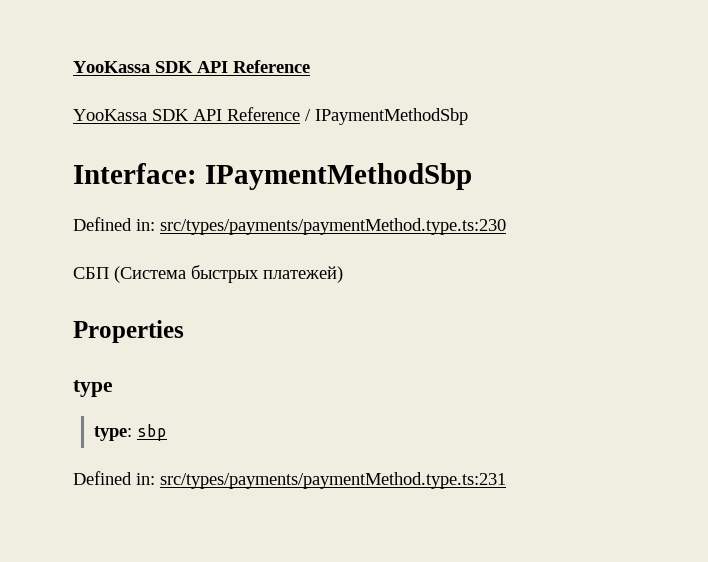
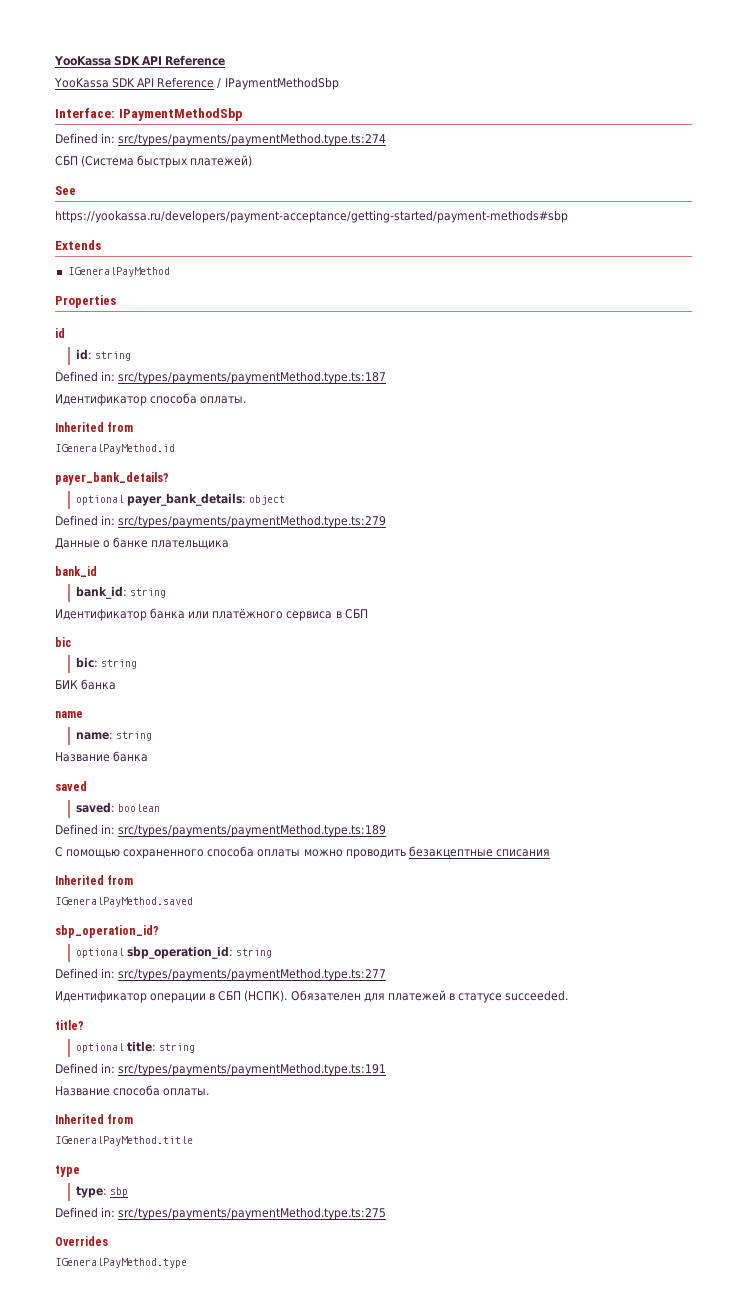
- Defined in: src/types/payments/paymentMethod.type.ts:230
+ Defined in: src/types/payments/paymentMethod.type.ts:274
+ See
+ https://yookassa.ru/developers/payment-acceptance/getting-started/payment-methods#sbp
+ Extends
+ IGeneralPayMethod
  Properties
+ id
+ id: string
+ Defined in: src/types/payments/paymentMethod.type.ts:187
+ Идентификатор способа оплаты.
+ Inherited from
+ IGeneralPayMethod.id
+ payer_bank_details?
+ optional payer_bank_details: object
+ Defined in: src/types/payments/paymentMethod.type.ts:279
+ Данные о банке плательщика
+ bank_id
+ bank_id: string
+ Идентификатор банка или платёжного сервиса в СБП
+ bic
+ bic: string
+ БИК банка
+ name
+ name: string
+ Название банка
+ saved
+ saved: boolean
+ Defined in: src/types/payments/paymentMethod.type.ts:189
+ С помощью сохраненного способа оплаты можно проводить безакцептные списания
+ Inherited from
+ IGeneralPayMethod.saved
+ sbp_operation_id?
+ optional sbp_operation_id: string
+ Defined in: src/types/payments/paymentMethod.type.ts:277
+ Идентификатор операции в СБП (НСПК). Обязателен для платежей в статусе succeeded.
+ title?
+ optional title: string
+ Defined in: src/types/payments/paymentMethod.type.ts:191
+ Название способа оплаты.
+ Inherited from
+ IGeneralPayMethod.title
- Defined in: src/types/payments/paymentMethod.type.ts:231
+ Defined in: src/types/payments/paymentMethod.type.ts:275
+ Overrides
+ IGeneralPayMethod.type

